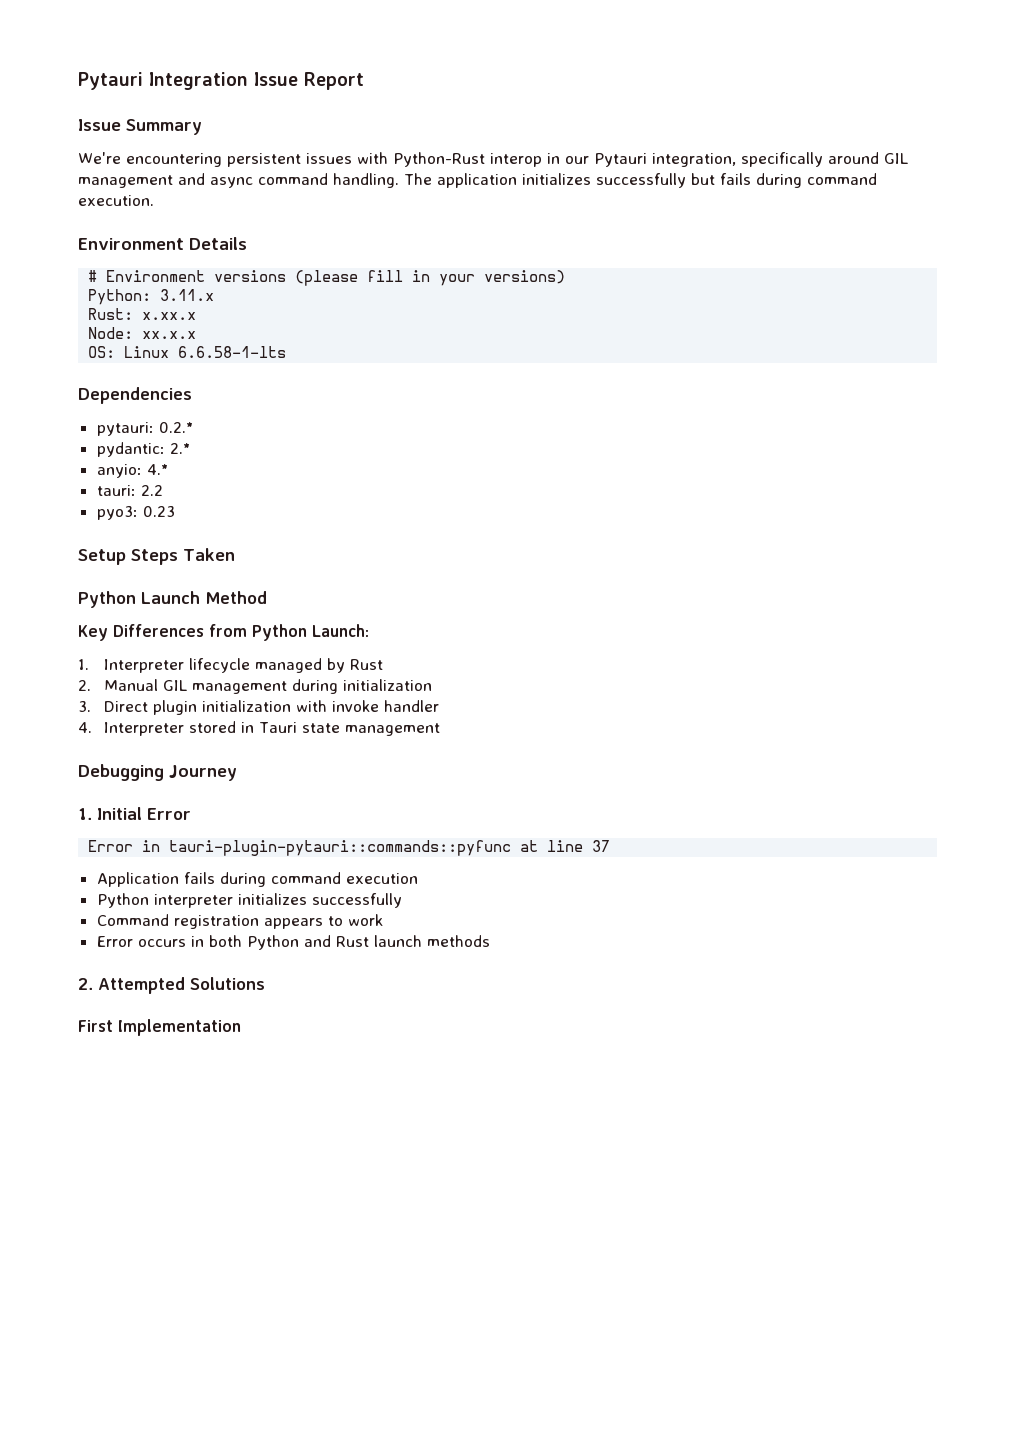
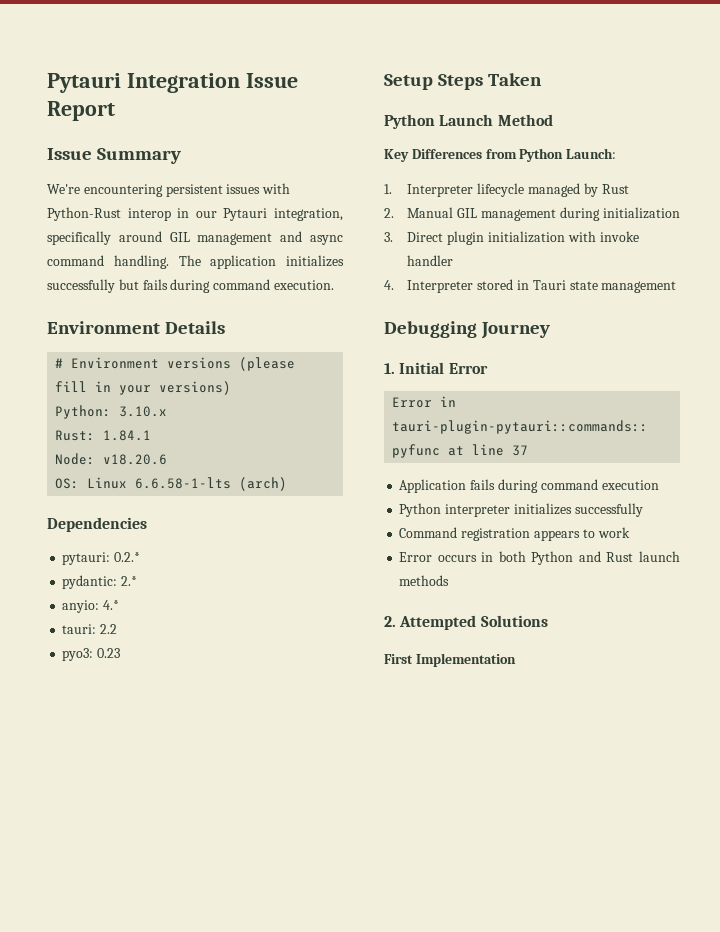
- Python: 3.11.x
+ Python: 3.10.x
- Rust: x.xx.x
+ Rust: 1.84.1
- Node: xx.x.x
+ Node: v18.20.6
- OS: Linux 6.6.58-1-lts
+ OS: Linux 6.6.58-1-lts (arch)

